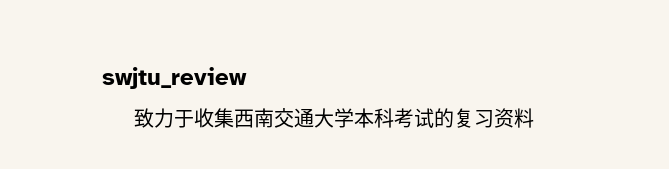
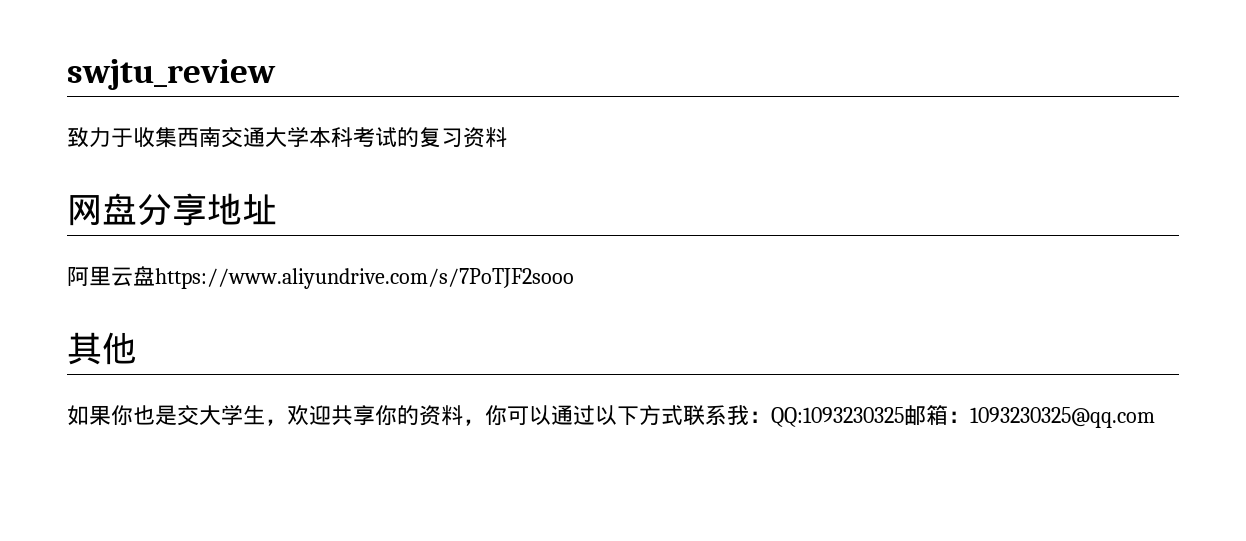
+ 网盘分享地址
+ 阿里云盘https://www.aliyundrive.com/s/7PoTJF2sooo
+ 其他
+ 如果你也是交大学生，欢迎共享你的资料，你可以通过以下方式联系我：QQ:1093230325邮箱：1093230325@qq.com

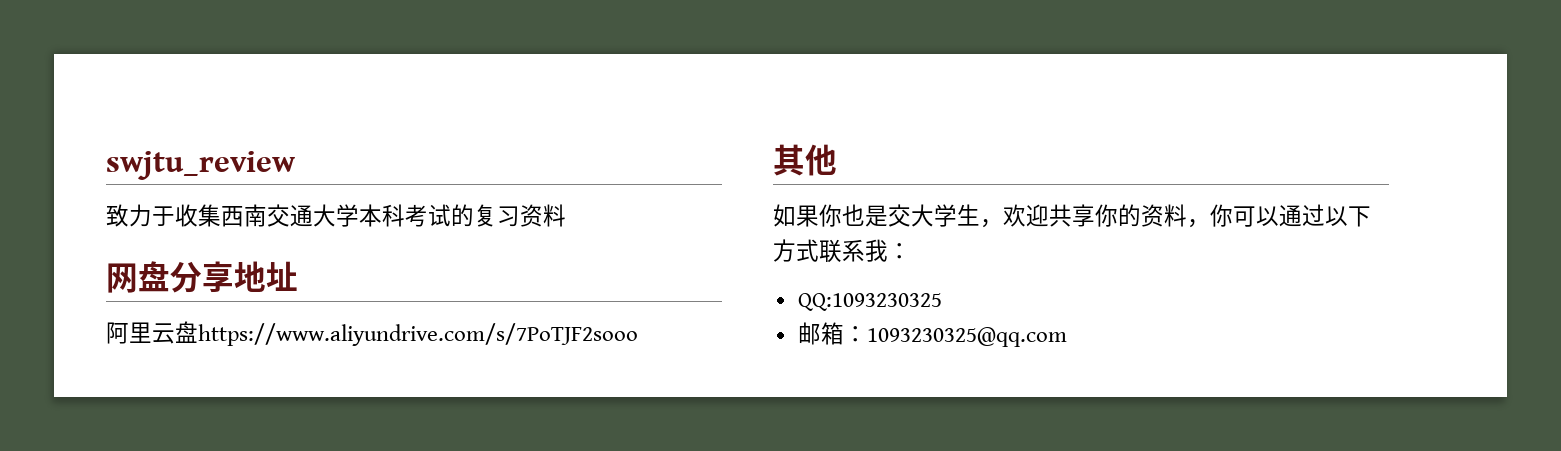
- 如果你也是交大学生，欢迎共享你的资料，你可以通过以下方式联系我：QQ:1093230325邮箱：1093230325@qq.com
+ 如果你也是交大学生，欢迎共享你的资料，你可以通过以下方式联系我：
+ QQ:1093230325
+ 邮箱：1093230325@qq.com

